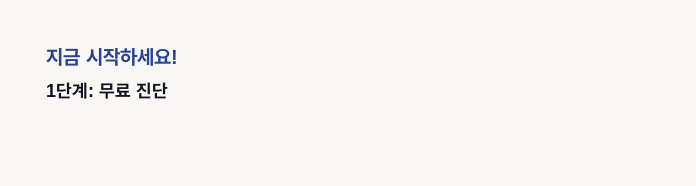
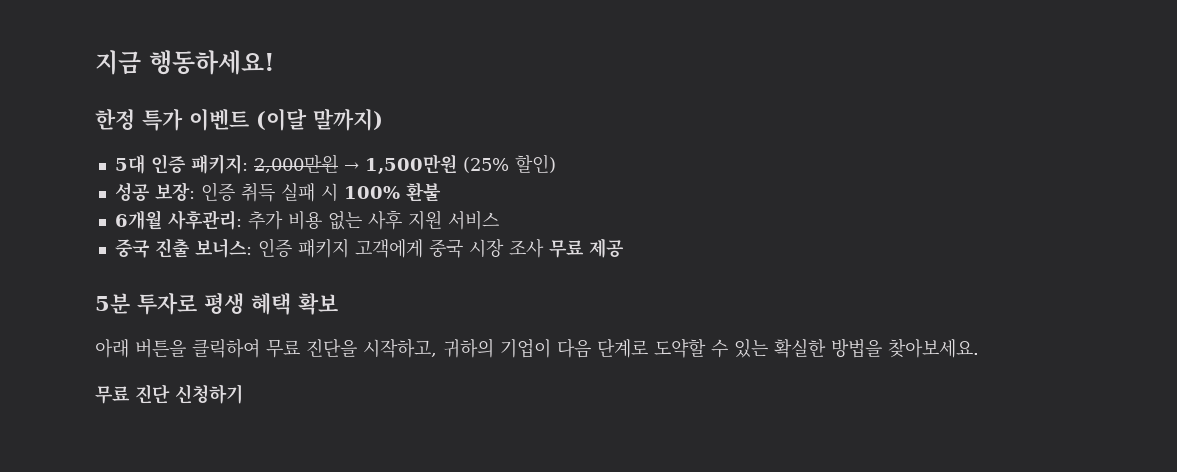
- 지금 시작하세요!
- 1단계: 무료 진단
+ 지금 행동하세요!
+ 한정 특가 이벤트 (이달 말까지)
+ 5대 인증 패키지: 2,000만원 → 1,500만원 (25% 할인)
+ 성공 보장: 인증 취득 실패 시 100% 환불
+ 6개월 사후관리: 추가 비용 없는 사후 지원 서비스
+ 중국 진출 보너스: 인증 패키지 고객에게 중국 시장 조사 무료 제공
+ 5분 투자로 평생 혜택 확보
+ 아래 버튼을 클릭하여 무료 진단을 시작하고, 귀하의 기업이 다음 단계로 도약할 수 있는 확실한 방법을 찾아보세요.
+ 무료 진단 신청하기

